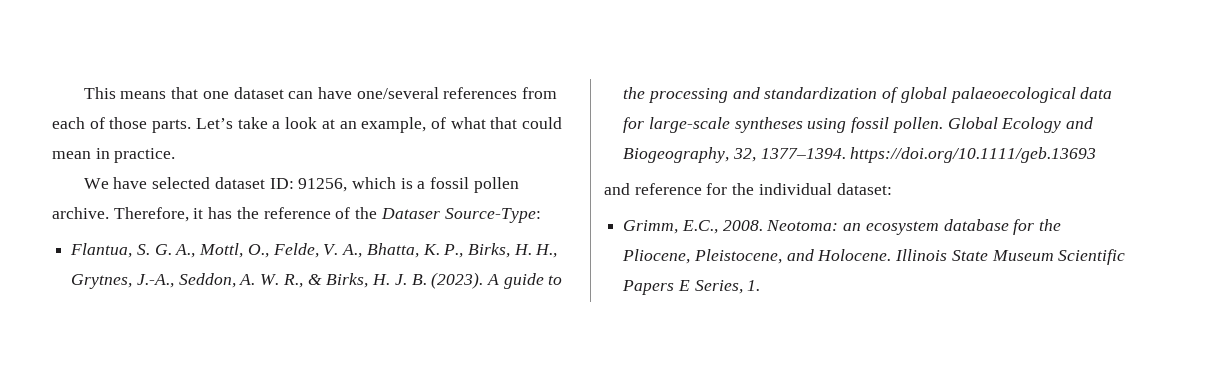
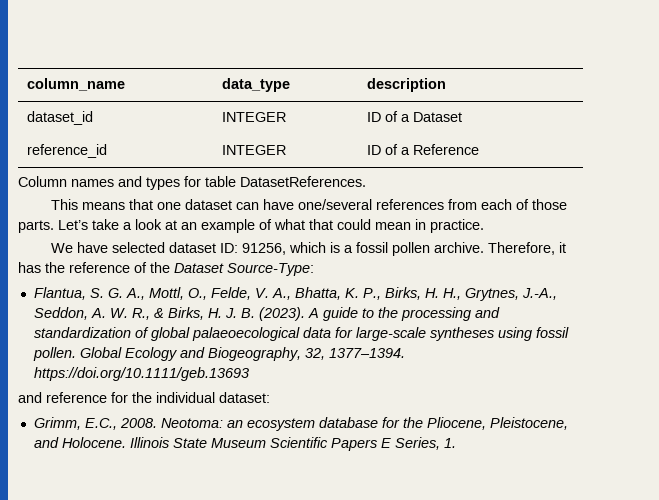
+ column_name | data_type | description
+ dataset_id | INTEGER | ID of a Dataset
+ reference_id | INTEGER | ID of a Reference
+ Column names and types for table DatasetReferences.
- Let’s take a look at an example, of what that could mean in practice.
+ Let’s take a look at an example of what that could mean in practice.
- Therefore, it has the reference of the Dataser Source-Type:
+ Therefore, it has the reference of the Dataset Source-Type:

